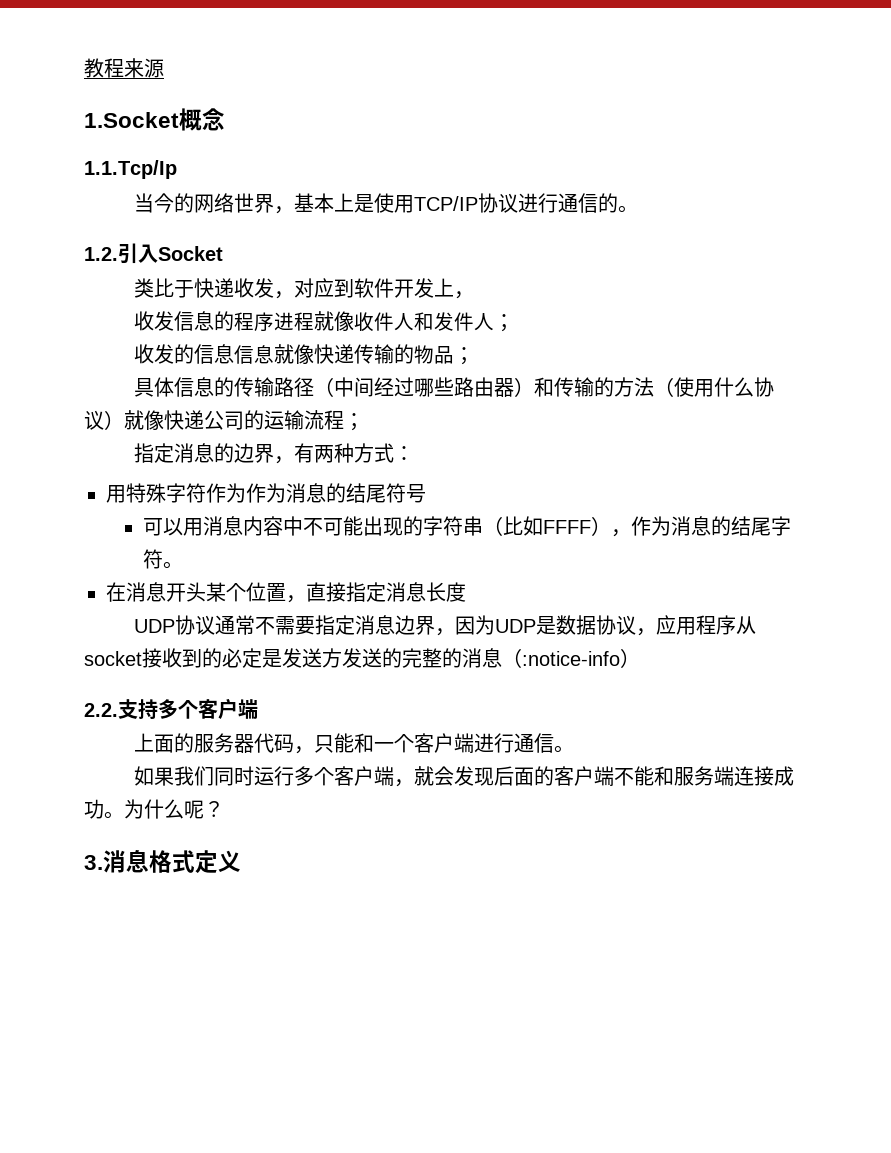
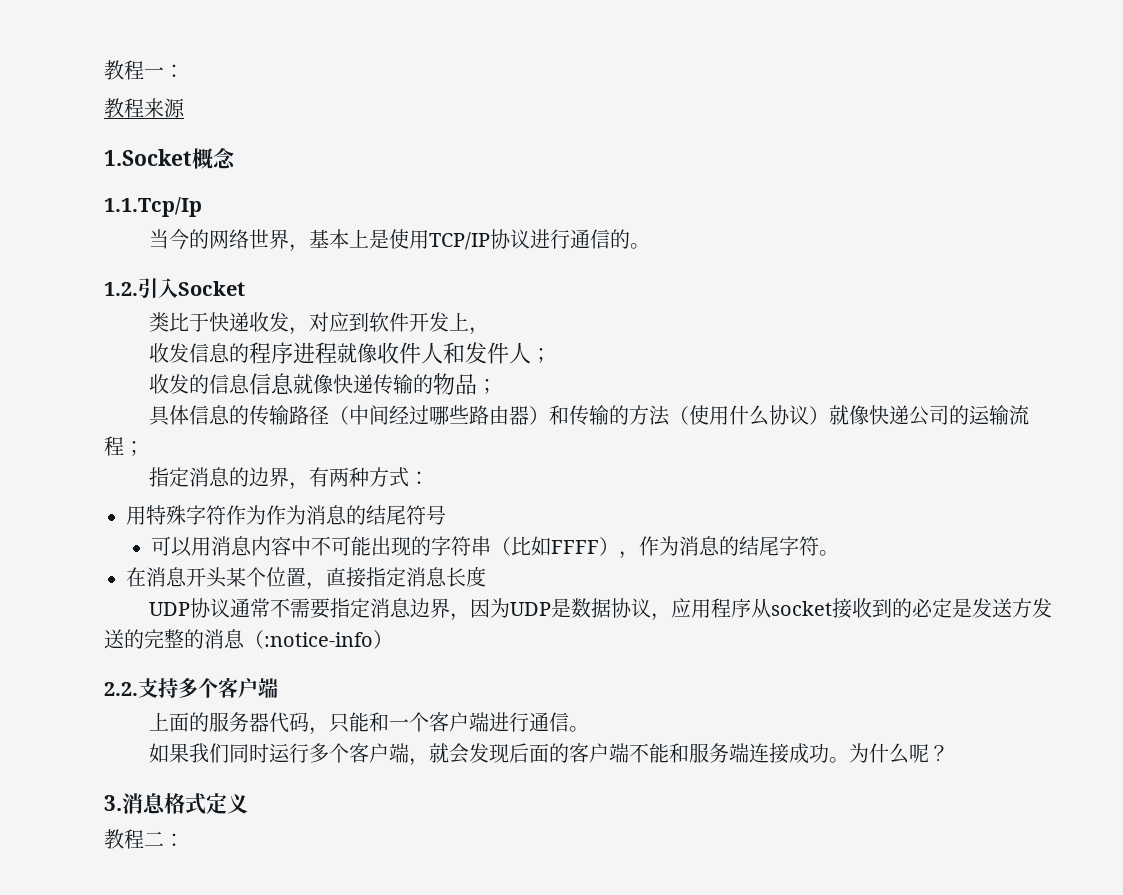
+ 教程一：
+ 教程二：

